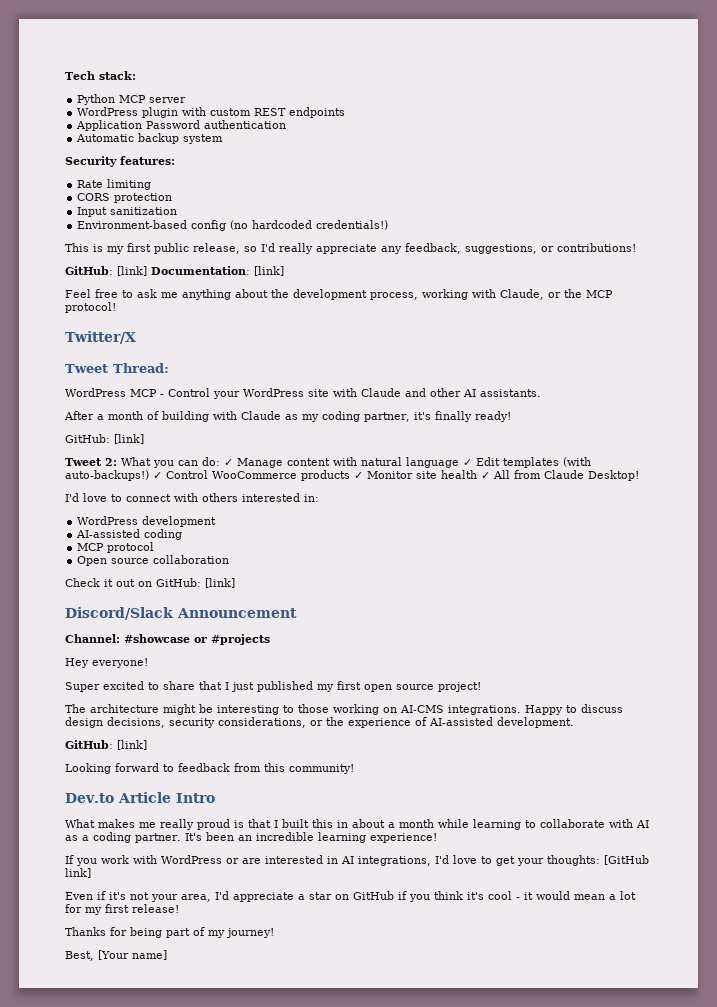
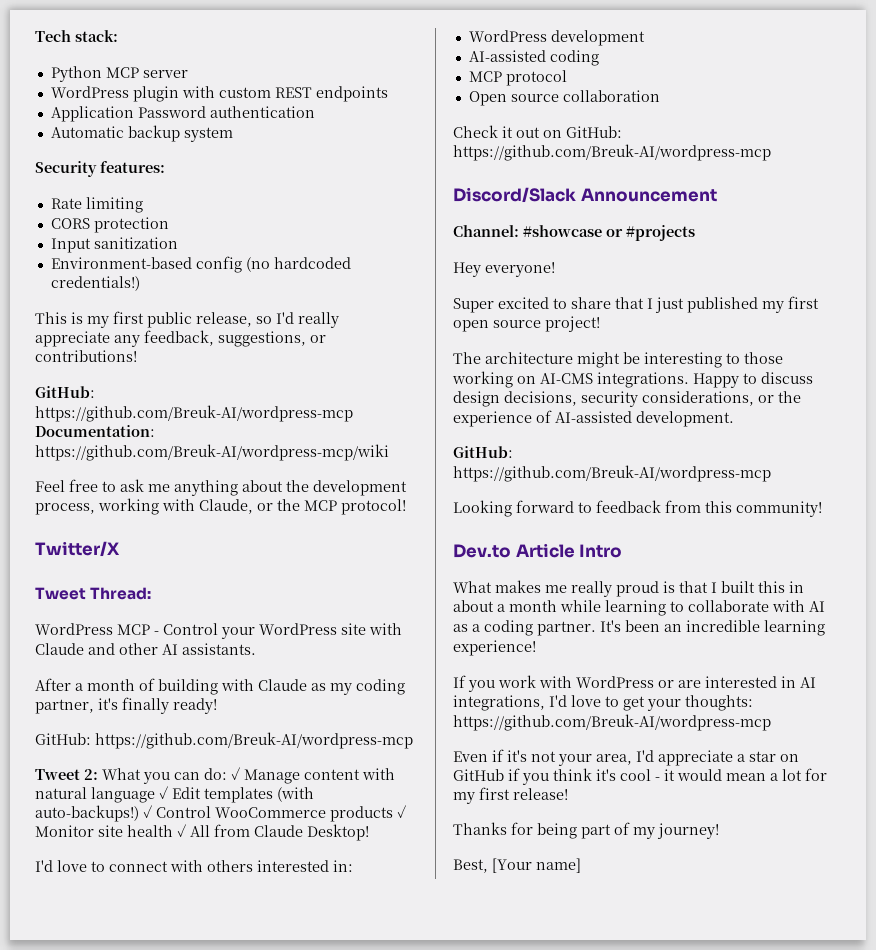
- GitHub: [link] Documentation: [link]
+ GitHub: https://github.com/Breuk-AI/wordpress-mcp Documentation: https://github.com/Breuk-AI/wordpress-mcp/wiki
  After a month of building with Claude as my coding partner, it's finally ready!
- GitHub: [link]
+ GitHub: https://github.com/Breuk-AI/wordpress-mcp
- Check it out on GitHub: [link]
+ Check it out on GitHub: https://github.com/Breuk-AI/wordpress-mcp
  Happy to discuss design decisions, security considerations, or the experience of AI-assisted development.
- GitHub: [link]
+ GitHub: https://github.com/Breuk-AI/wordpress-mcp
- If you work with WordPress or are interested in AI integrations, I'd love to get your thoughts: [GitHub link]
+ If you work with WordPress or are interested in AI integrations, I'd love to get your thoughts: https://github.com/Breuk-AI/wordpress-mcp

